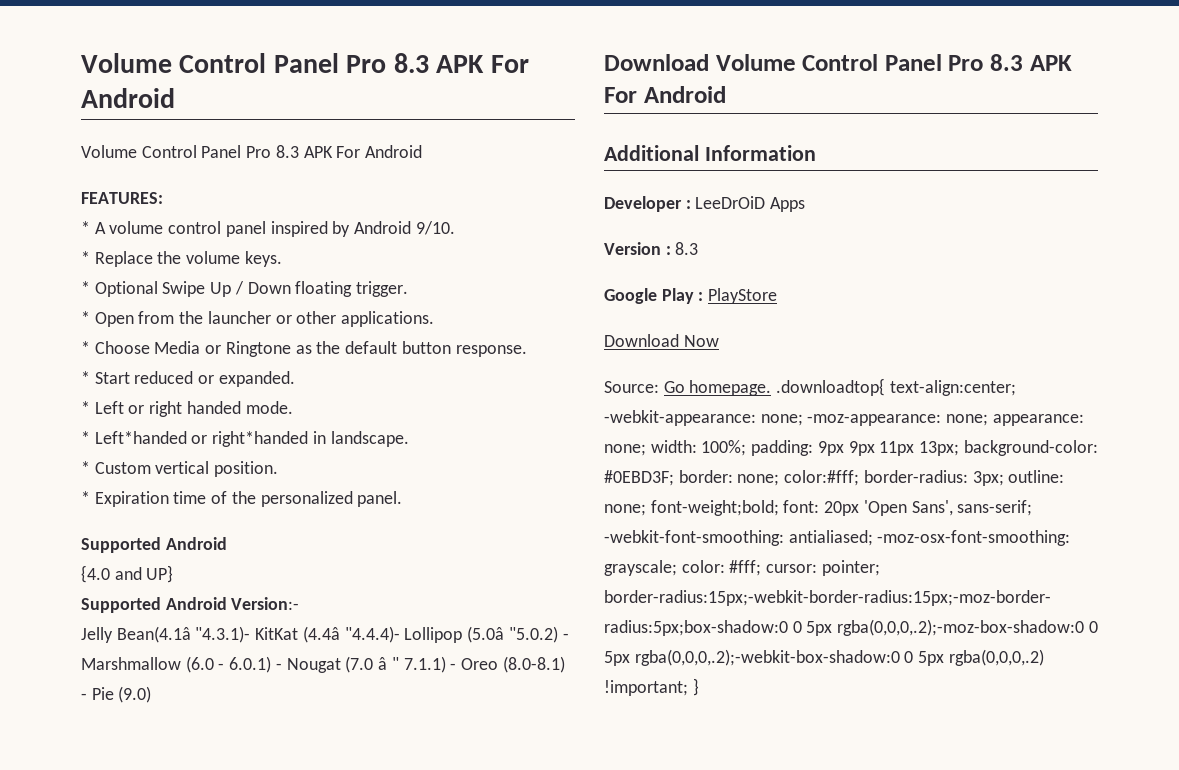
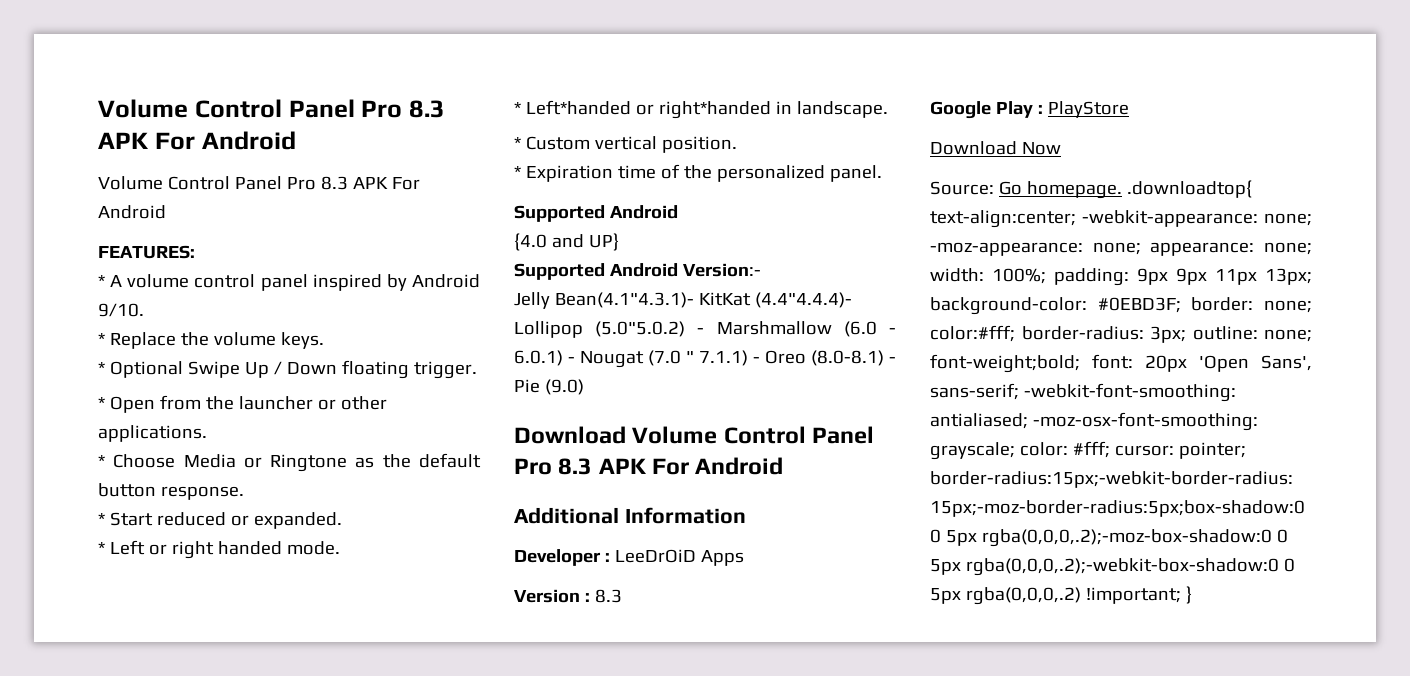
- Jelly Bean(4.1â "4.3.1)- KitKat (4.4â "4.4.4)- Lollipop (5.0â "5.0.2) - Marshmallow (6.0 - 6.0.1) - Nougat (7.0 â " 7.1.1) - Oreo (8.0-8.1) - Pie (9.0)
+ Jelly Bean(4.1"4.3.1)- KitKat (4.4"4.4.4)- Lollipop (5.0"5.0.2) - Marshmallow (6.0 - 6.0.1) - Nougat (7.0 " 7.1.1) - Oreo (8.0-8.1) - Pie (9.0)

